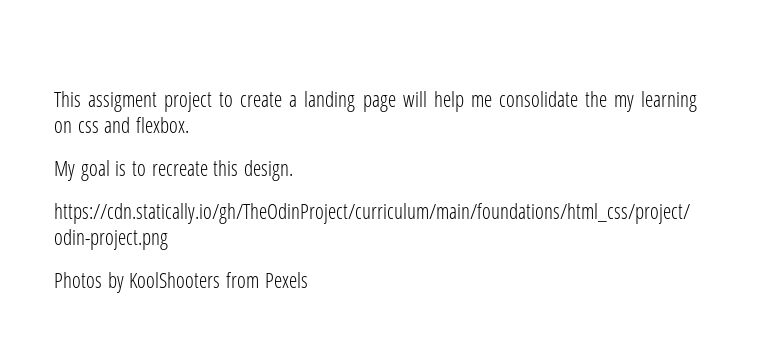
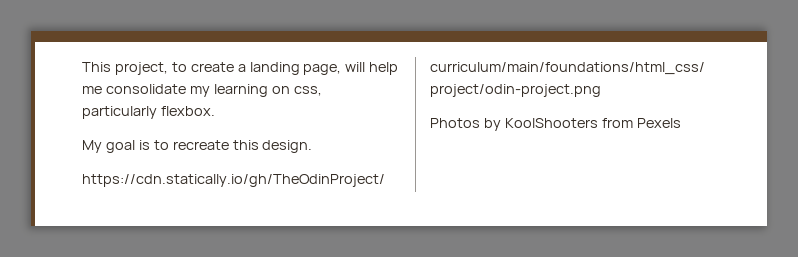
- This assigment project to create a landing page will help me consolidate the my learning on css and flexbox.
+ This project, to create a landing page, will help me consolidate my learning on css, particularly flexbox.

